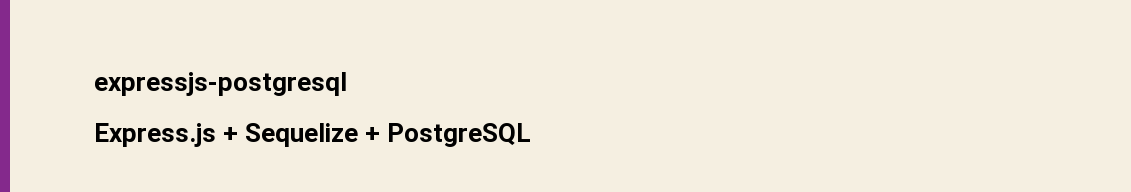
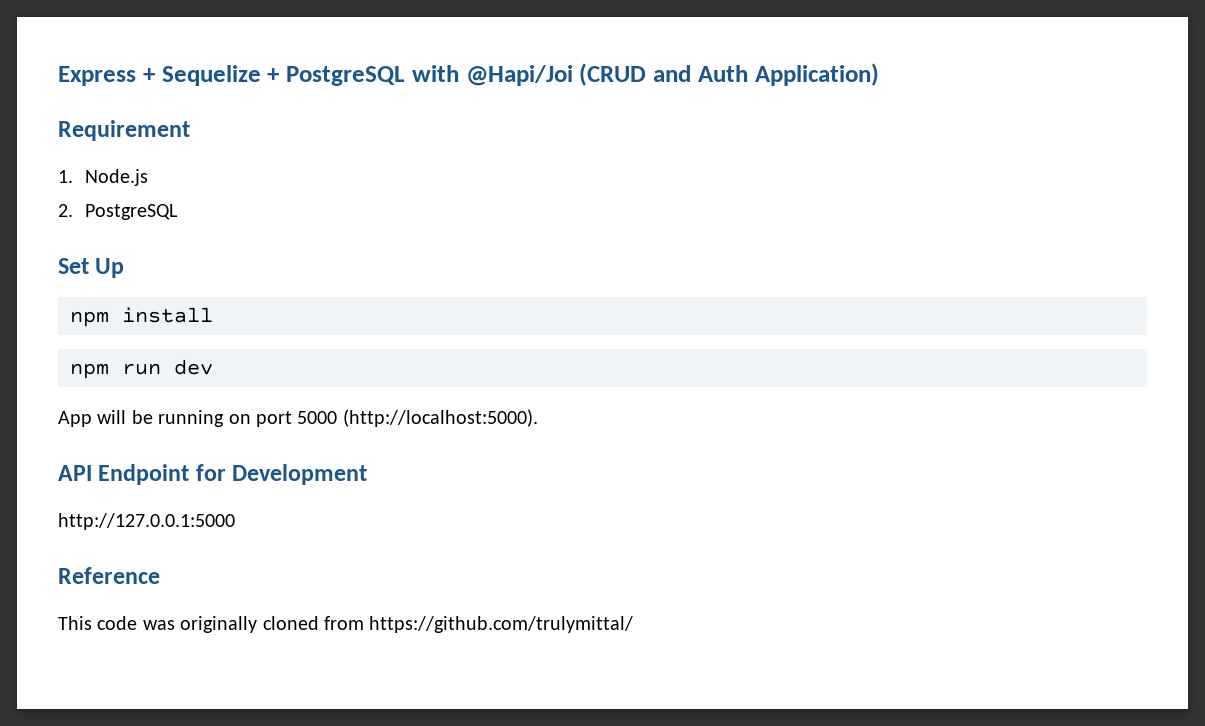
- expressjs-postgresql
- Express.js + Sequelize + PostgreSQL
+ Express + Sequelize + PostgreSQL with @Hapi/Joi (CRUD and Auth Application)
+ Requirement
+ 1. Node.js
+ 2. PostgreSQL
+ Set Up
+ npm install
+ npm run dev
+ App will be running on port 5000 (http://localhost:5000).
+ API Endpoint for Development
+ http://127.0.0.1:5000
+ Reference
+ This code was originally cloned from https://github.com/trulymittal/

